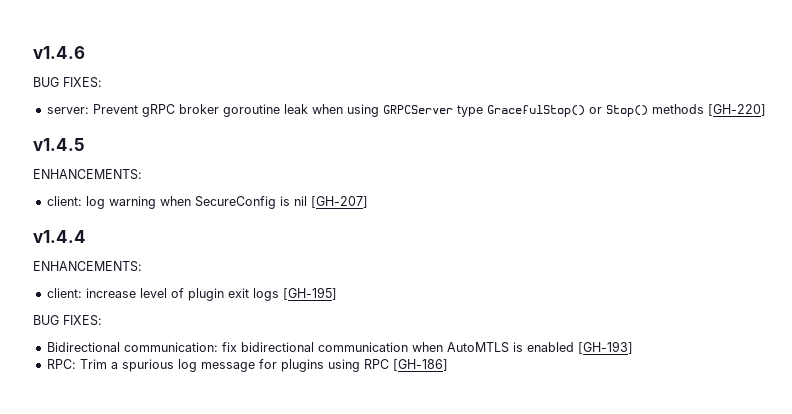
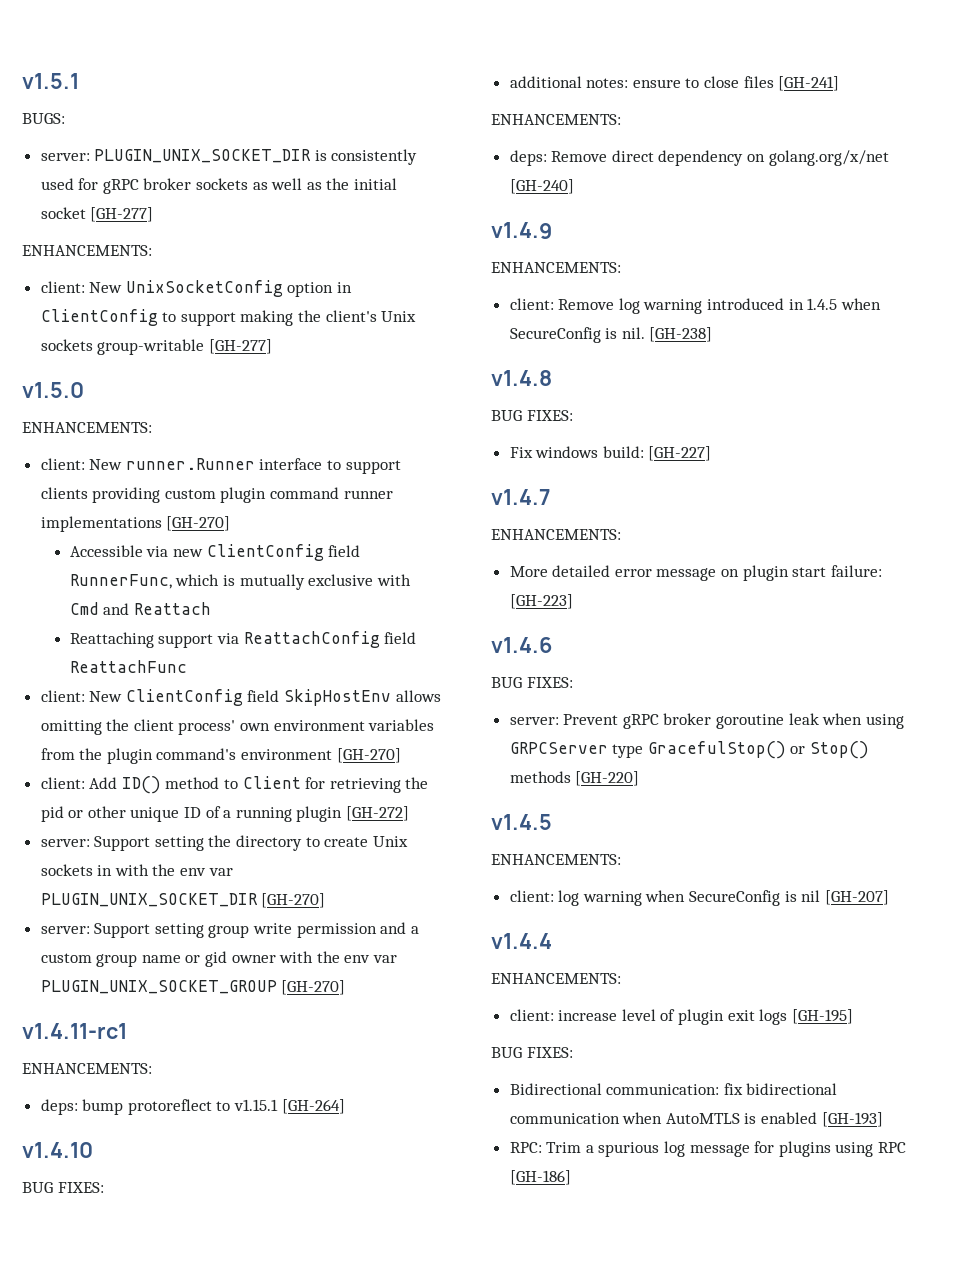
+ v1.5.1
+ BUGS:
+ server: PLUGIN_UNIX_SOCKET_DIR is consistently used for gRPC broker sockets as well as the initial socket [GH-277]
+ ENHANCEMENTS:
+ client: New UnixSocketConfig option in ClientConfig to support making the client's Unix sockets group-writable [GH-277]
+ v1.5.0
+ ENHANCEMENTS:
+ client: New runner.Runner interface to support clients providing custom plugin command runner implementations [GH-270]
+ Accessible via new ClientConfig field RunnerFunc, which is mutually exclusive with Cmd and Reattach
+ Reattaching support via ReattachConfig field ReattachFunc
+ client: New ClientConfig field SkipHostEnv allows omitting the client process' own environment variables from the plugin command's environment [GH-270]
+ client: Add ID() method to Client for retrieving the pid or other unique ID of a running plugin [GH-272]
+ server: Support setting the directory to create Unix sockets in with the env var PLUGIN_UNIX_SOCKET_DIR [GH-270]
+ server: Support setting group write permission and a custom group name or gid owner with the env var PLUGIN_UNIX_SOCKET_GROUP [GH-270]
+ v1.4.11-rc1
+ ENHANCEMENTS:
+ deps: bump protoreflect to v1.15.1 [GH-264]
+ v1.4.10
+ BUG FIXES:
+ additional notes: ensure to close files [GH-241]
+ ENHANCEMENTS:
+ deps: Remove direct dependency on golang.org/x/net [GH-240]
+ v1.4.9
+ ENHANCEMENTS:
+ client: Remove log warning introduced in 1.4.5 when SecureConfig is nil. [GH-238]
+ v1.4.8
+ BUG FIXES:
+ Fix windows build: [GH-227]
+ v1.4.7
+ ENHANCEMENTS:
+ More detailed error message on plugin start failure: [GH-223]

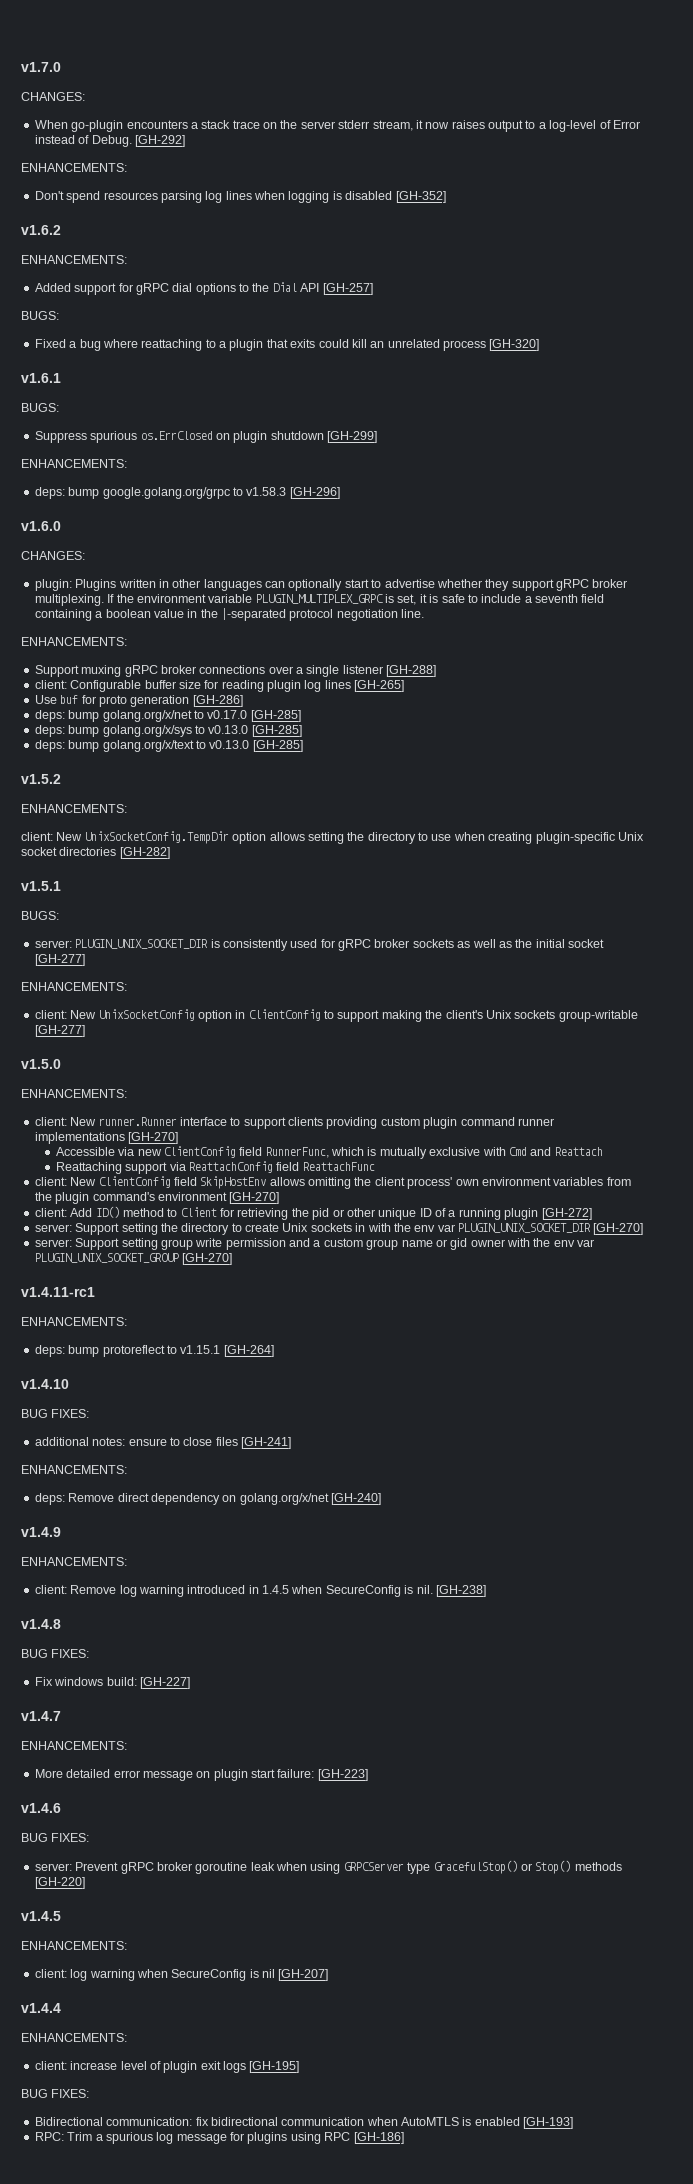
+ v1.7.0
+ CHANGES:
+ When go-plugin encounters a stack trace on the server stderr stream, it now raises output to a log-level of Error instead of Debug. [GH-292]
+ ENHANCEMENTS:
+ Don't spend resources parsing log lines when logging is disabled [GH-352]
+ v1.6.2
+ ENHANCEMENTS:
+ Added support for gRPC dial options to the Dial API [GH-257]
+ BUGS:
+ Fixed a bug where reattaching to a plugin that exits could kill an unrelated process [GH-320]
+ v1.6.1
+ BUGS:
+ Suppress spurious os.ErrClosed on plugin shutdown [GH-299]
+ ENHANCEMENTS:
+ deps: bump google.golang.org/grpc to v1.58.3 [GH-296]
+ v1.6.0
+ CHANGES:
+ plugin: Plugins written in other languages can optionally start to advertise whether they support gRPC broker multiplexing. If the environment variable PLUGIN_MULTIPLEX_GRPC is set, it is safe to include a seventh field containing a boolean value in the |-separated protocol negotiation line.
+ ENHANCEMENTS:
+ Support muxing gRPC broker connections over a single listener [GH-288]
+ client: Configurable buffer size for reading plugin log lines [GH-265]
+ Use buf for proto generation [GH-286]
+ deps: bump golang.org/x/net to v0.17.0 [GH-285]
+ deps: bump golang.org/x/sys to v0.13.0 [GH-285]
+ deps: bump golang.org/x/text to v0.13.0 [GH-285]
+ v1.5.2
+ ENHANCEMENTS:
+ client: New UnixSocketConfig.TempDir option allows setting the directory to use when creating plugin-specific Unix socket directories [GH-282]

